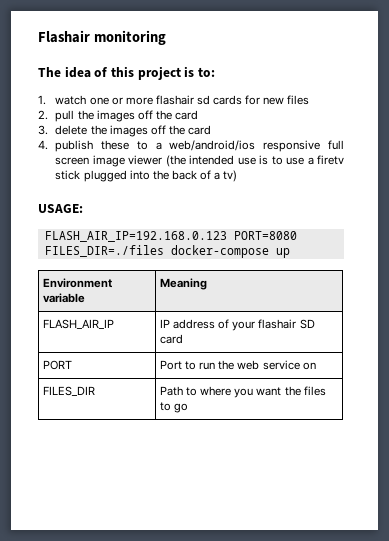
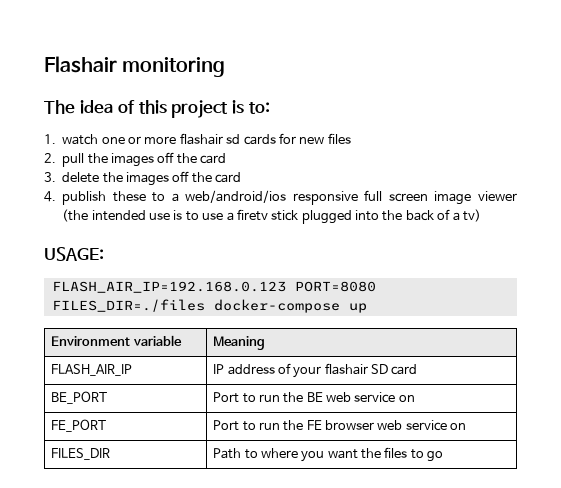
- PORT | Port to run the web service on
+ BE_PORT | Port to run the BE web service on
+ FE_PORT | Port to run the FE browser web service on

